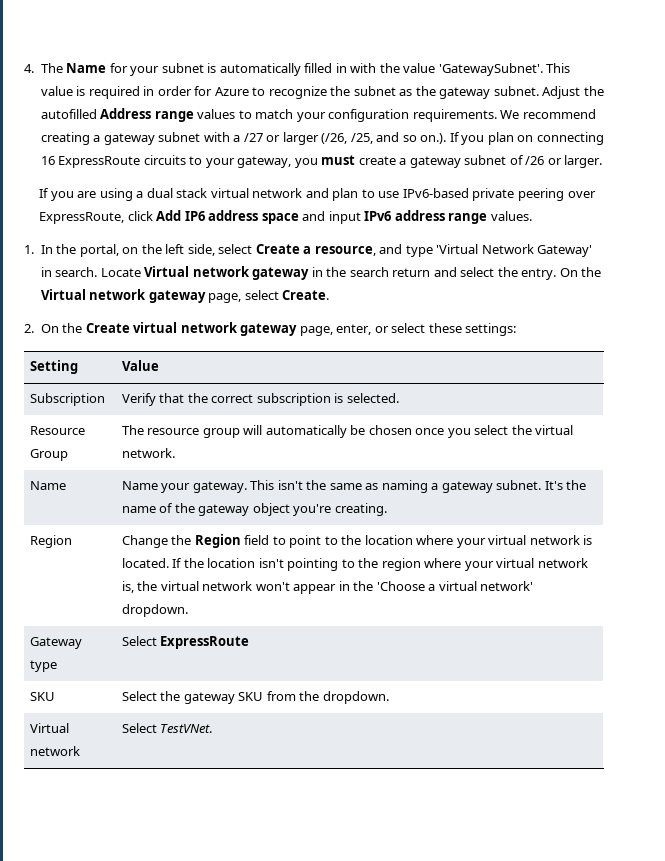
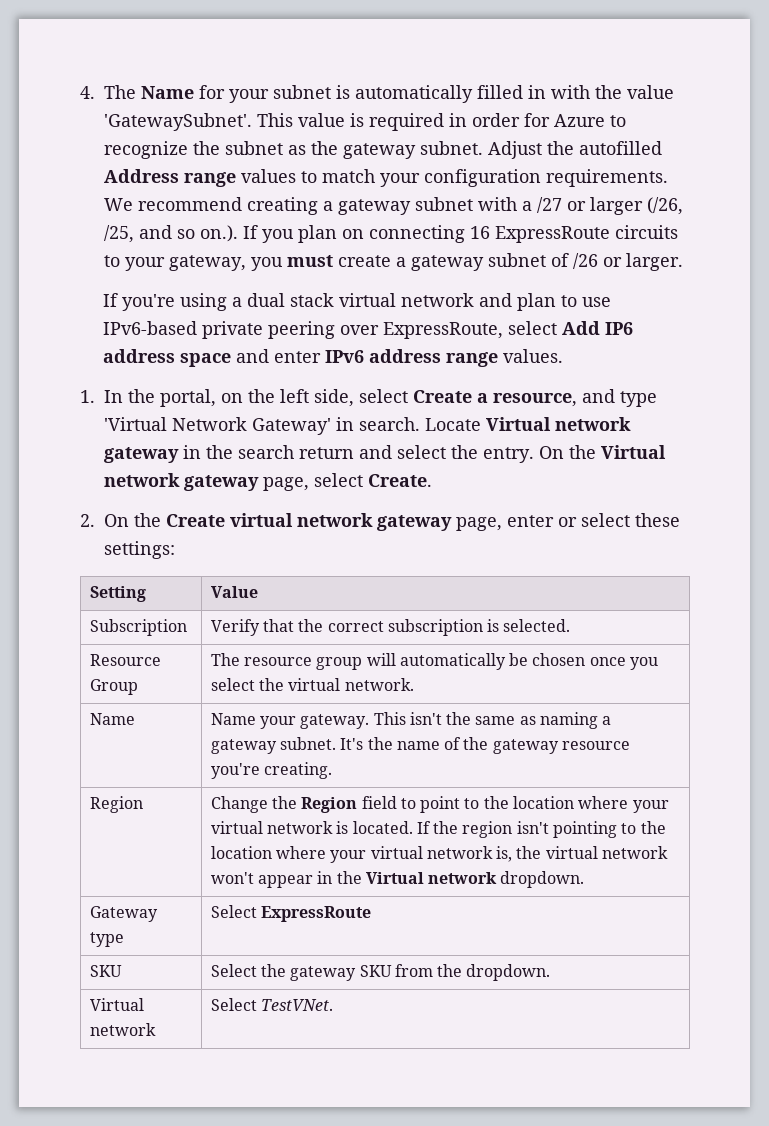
- If you are using a dual stack virtual network and plan to use IPv6-based private peering over ExpressRoute, click Add IP6 address space and input IPv6 address range values.
+ If you're using a dual stack virtual network and plan to use IPv6-based private peering over ExpressRoute, select Add IP6 address space and enter IPv6 address range values.
- 2. On the Create virtual network gateway page, enter, or select these settings:
+ 2. On the Create virtual network gateway page, enter or select these settings:
- Name | Name your gateway. This isn't the same as naming a gateway subnet. It's the name of the gateway object you're creating.
+ Name | Name your gateway. This isn't the same as naming a gateway subnet. It's the name of the gateway resource you're creating.
- If the location isn't pointing to the region where your virtual network is, the virtual network won't appear in the 'Choose a virtual network' dropdown.
+ If the region isn't pointing to the location where your virtual network is, the virtual network won't appear in the Virtual network dropdown.

